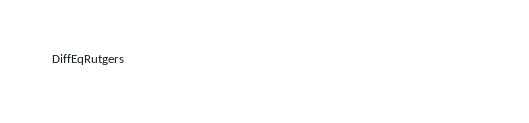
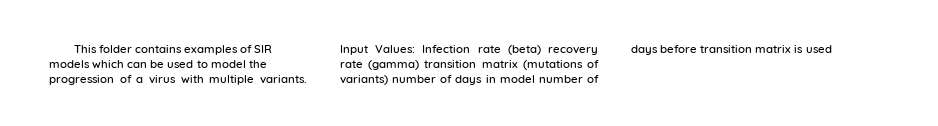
- DiffEqRutgers
+ This folder contains examples of SIR models which can be used to model the progression of a virus with multiple variants. Input Values: Infection rate (beta) recovery rate (gamma) transition matrix (mutations of variants) number of days in model number of days before transition matrix is used

